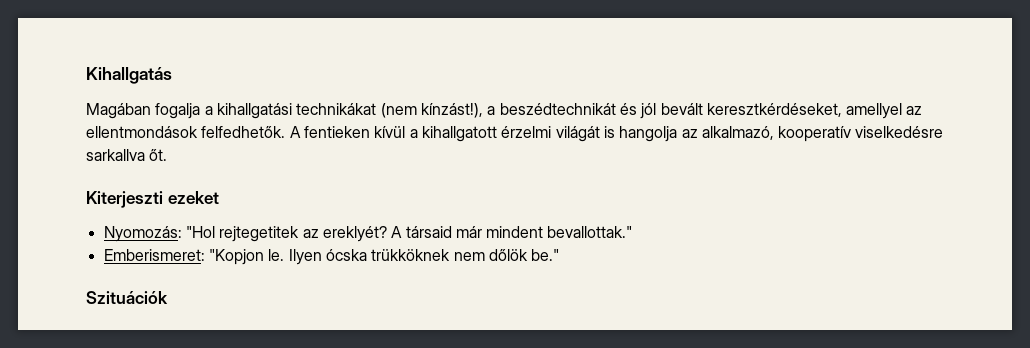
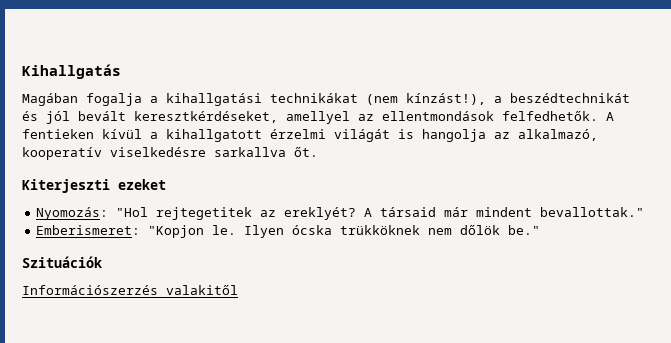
+ Információszerzés valakitől

